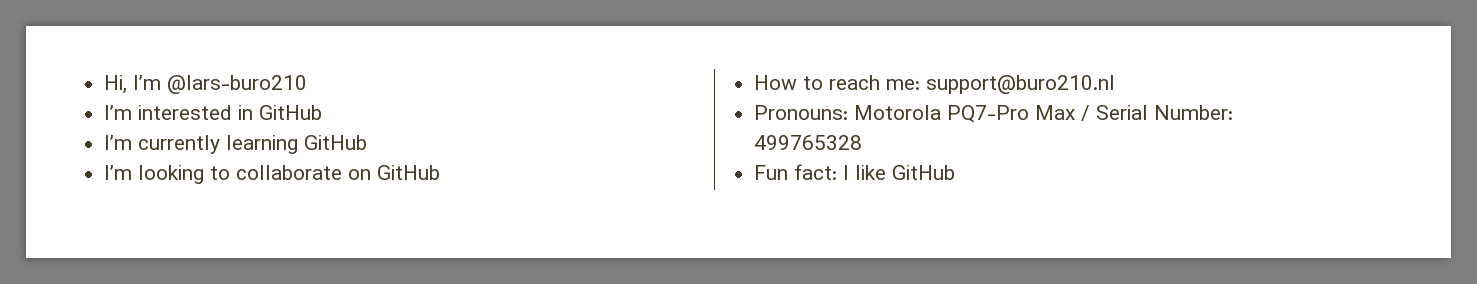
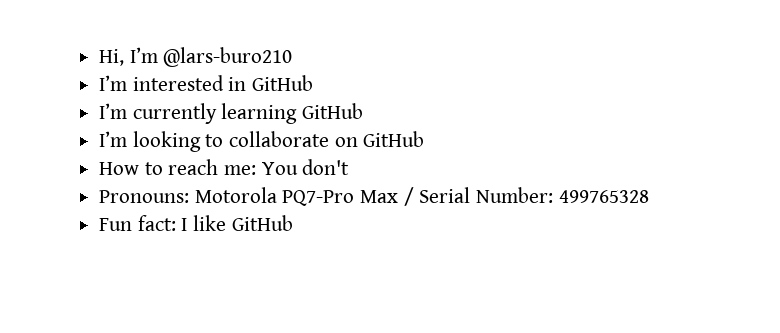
- How to reach me: support@buro210.nl
+ How to reach me: You don't

